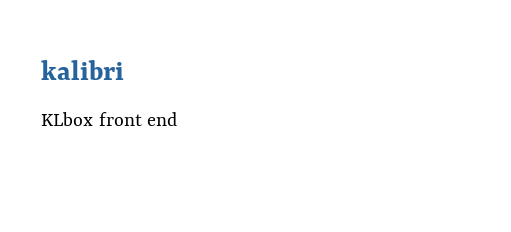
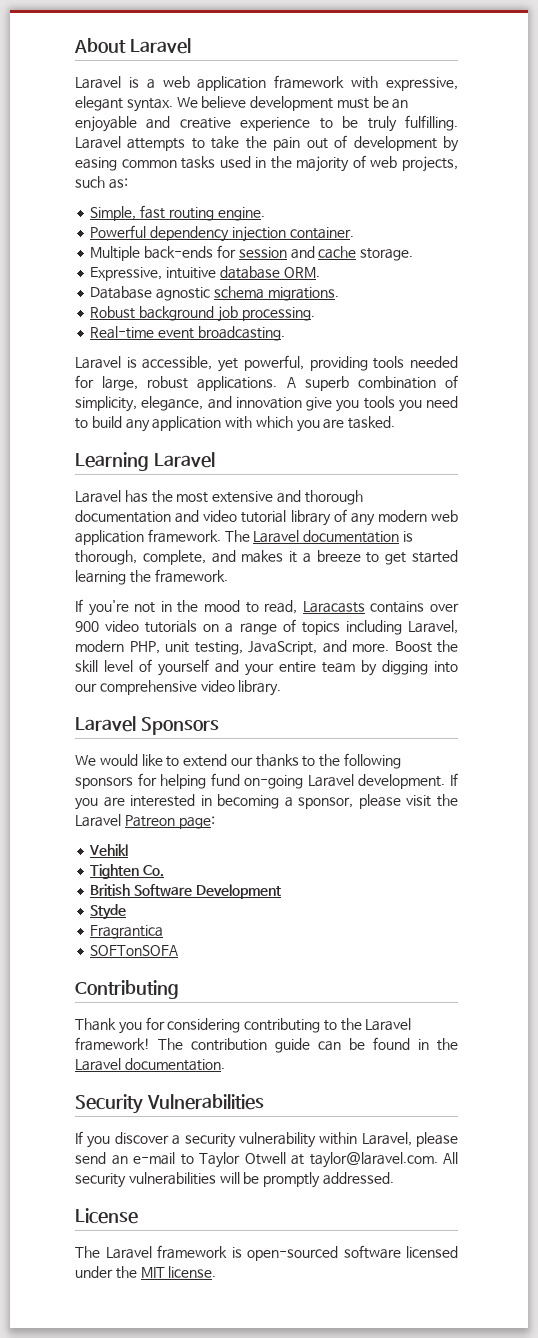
- kalibri
- KLbox front end
+ About Laravel
+ Laravel is a web application framework with expressive, elegant syntax. We believe development must be an enjoyable and creative experience to be truly fulfilling. Laravel attempts to take the pain out of development by easing common tasks used in the majority of web projects, such as:
+ Simple, fast routing engine.
+ Powerful dependency injection container.
+ Multiple back-ends for session and cache storage.
+ Expressive, intuitive database ORM.
+ Database agnostic schema migrations.
+ Robust background job processing.
+ Real-time event broadcasting.
+ Laravel is accessible, yet powerful, providing tools needed for large, robust applications. A superb combination of simplicity, elegance, and innovation give you tools you need to build any application with which you are tasked.
+ Learning Laravel
+ Laravel has the most extensive and thorough documentation and video tutorial library of any modern web application framework. The Laravel documentation is thorough, complete, and makes it a breeze to get started learning the framework.
+ If you're not in the mood to read, Laracasts contains over 900 video tutorials on a range of topics including Laravel, modern PHP, unit testing, JavaScript, and more. Boost the skill level of yourself and your entire team by digging into our comprehensive video library.
+ Laravel Sponsors
+ We would like to extend our thanks to the following sponsors for helping fund on-going Laravel development. If you are interested in becoming a sponsor, please visit the Laravel Patreon page:
+ Vehikl
+ Tighten Co.
+ British Software Development
+ Styde
+ Fragrantica
+ SOFTonSOFA
+ Contributing
+ Thank you for considering contributing to the Laravel framework! The contribution guide can be found in the Laravel documentation.
+ Security Vulnerabilities
+ If you discover a security vulnerability within Laravel, please send an e-mail to Taylor Otwell at taylor@laravel.com. All security vulnerabilities will be promptly addressed.
+ License
+ The Laravel framework is open-sourced software licensed under the MIT license.

